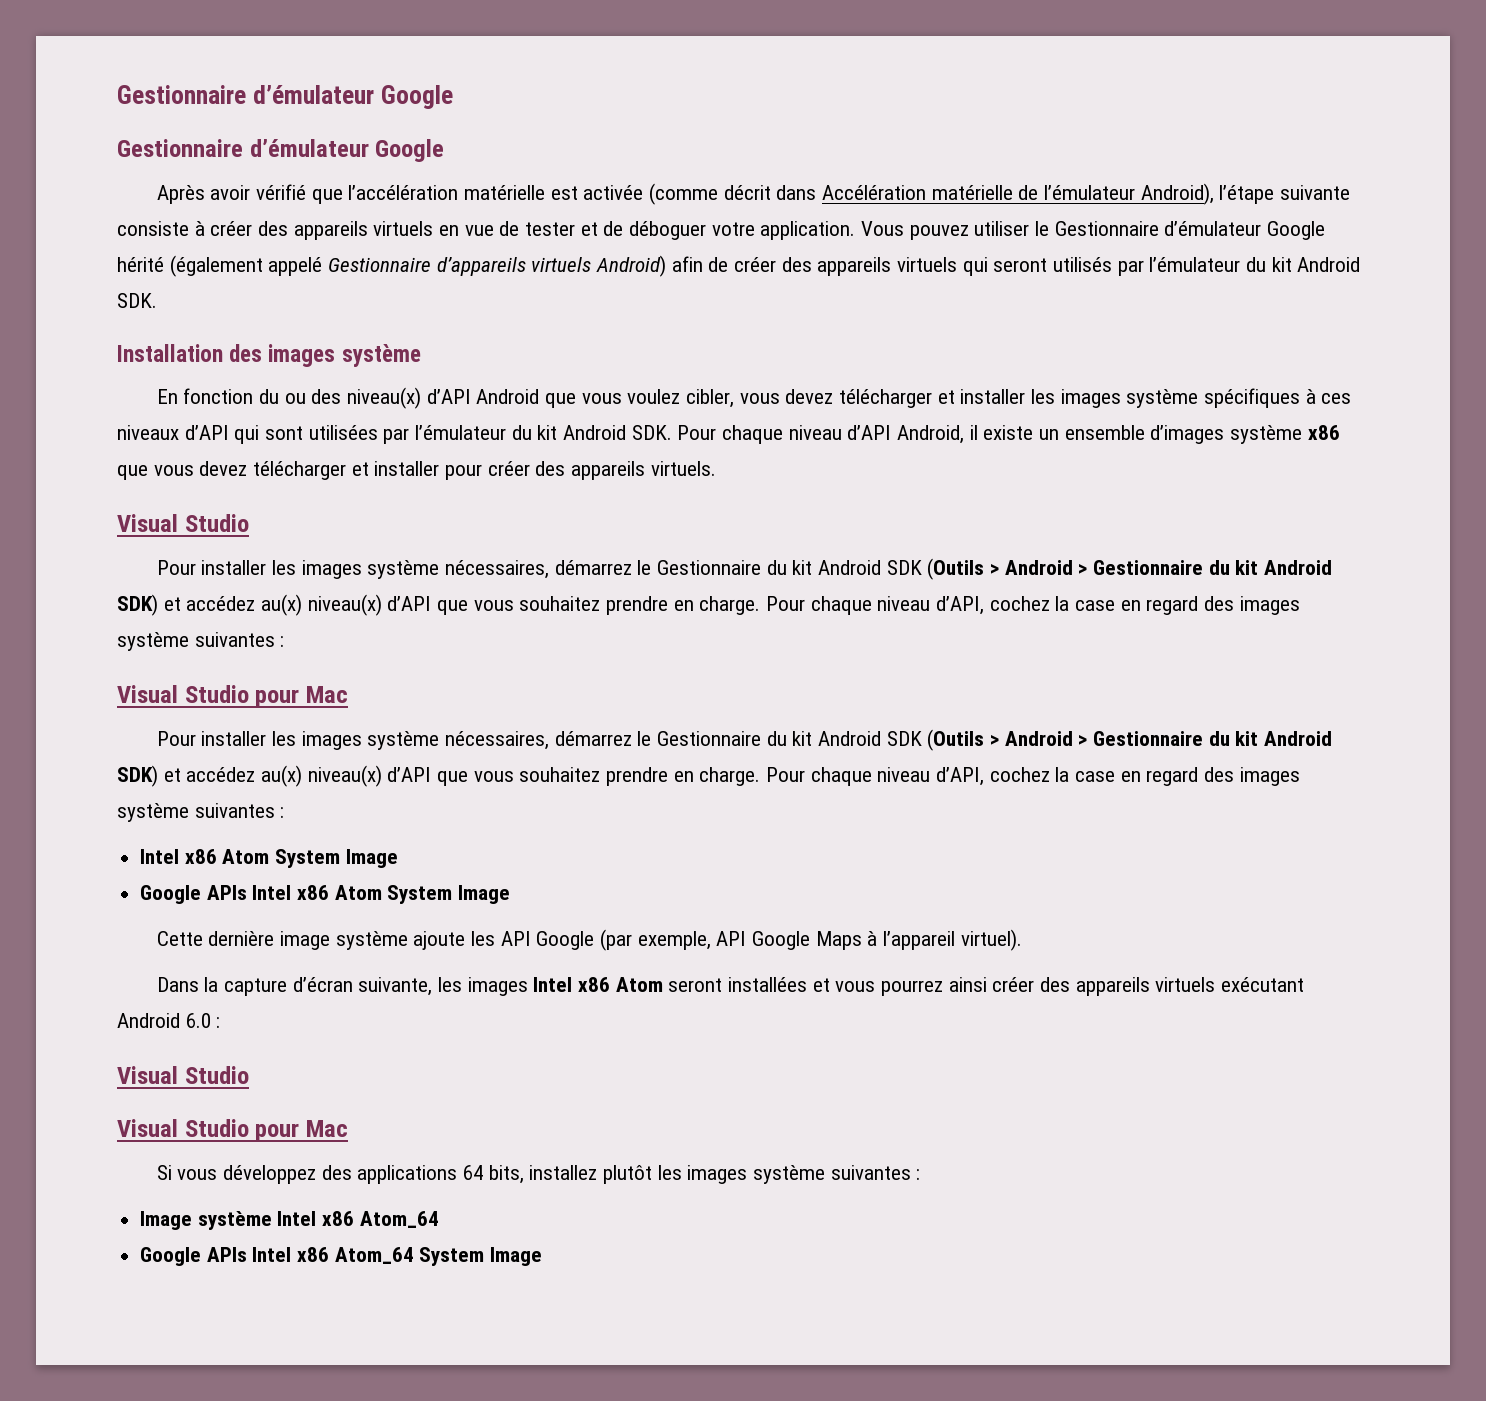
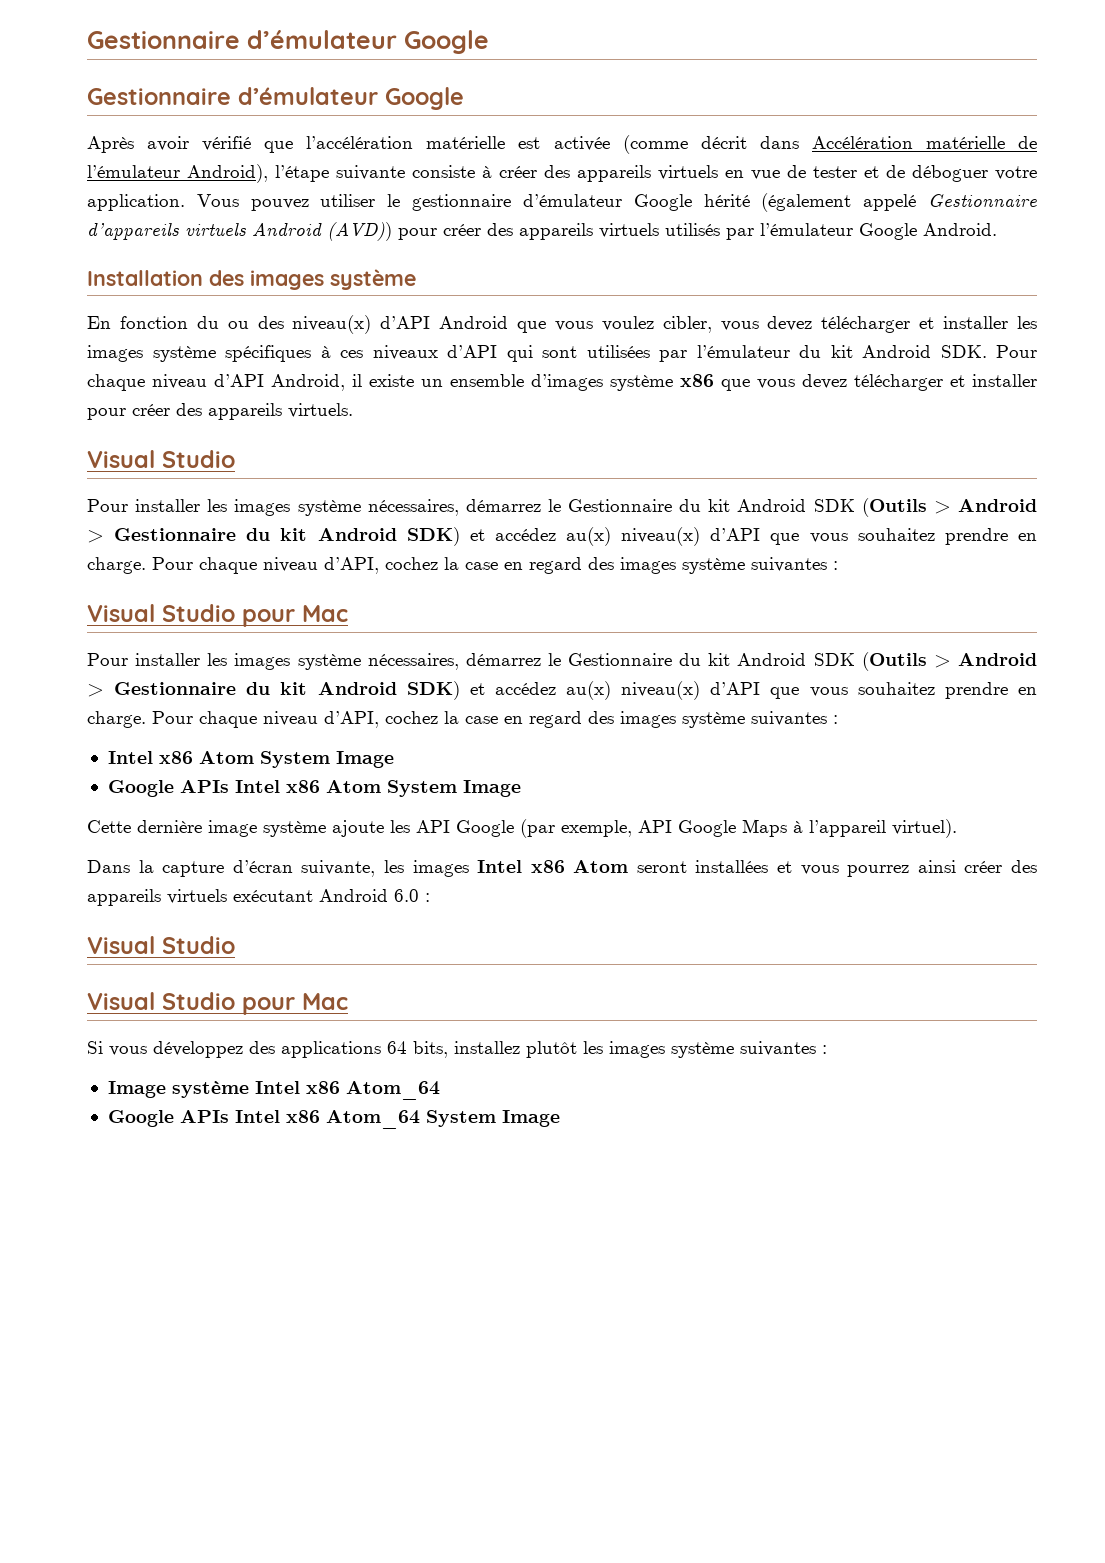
- Vous pouvez utiliser le Gestionnaire d’émulateur Google hérité (également appelé Gestionnaire d’appareils virtuels Android) afin de créer des appareils virtuels qui seront utilisés par l’émulateur du kit Android SDK.
+ Vous pouvez utiliser le gestionnaire d’émulateur Google hérité (également appelé Gestionnaire d’appareils virtuels Android (AVD)) pour créer des appareils virtuels utilisés par l’émulateur Google Android.

